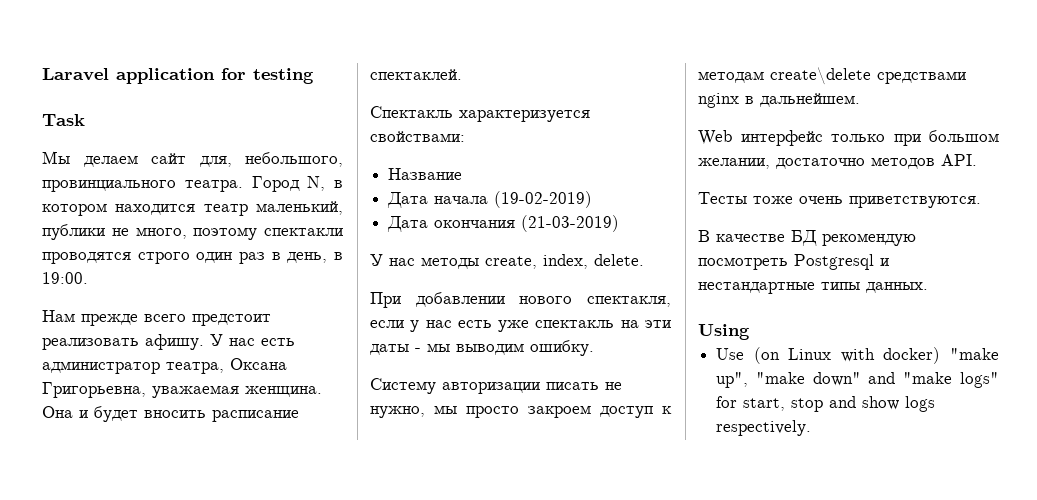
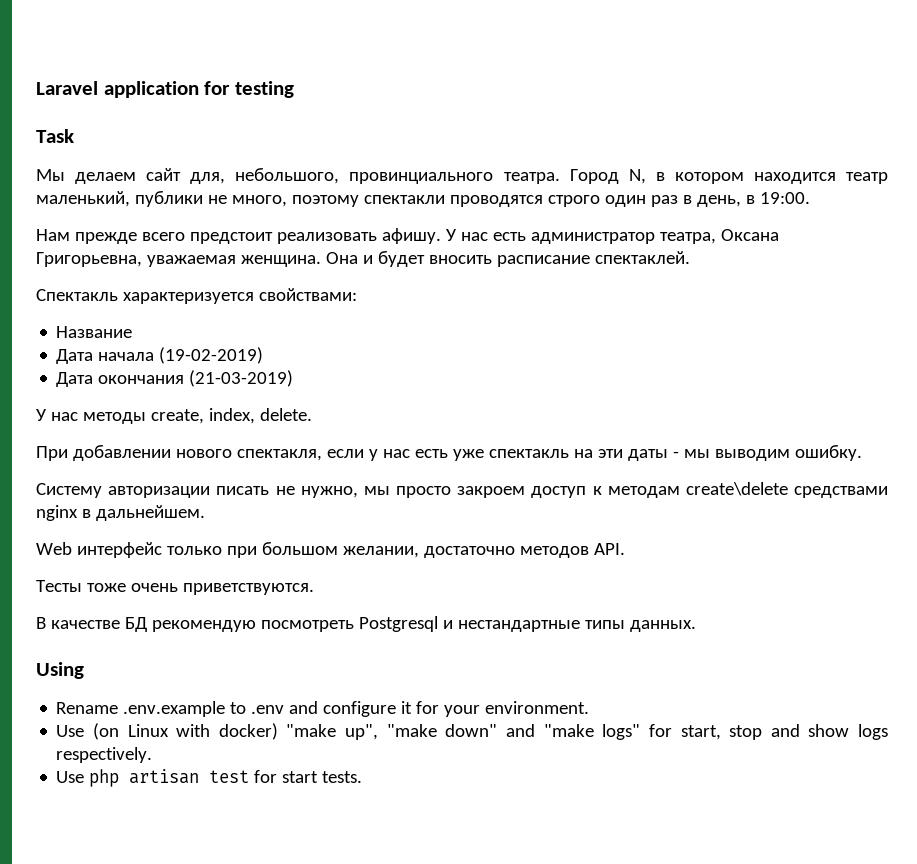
+ Rename .env.example to .env and configure it for your environment.
+ Use php artisan test for start tests.

